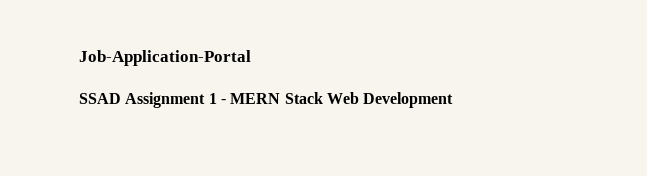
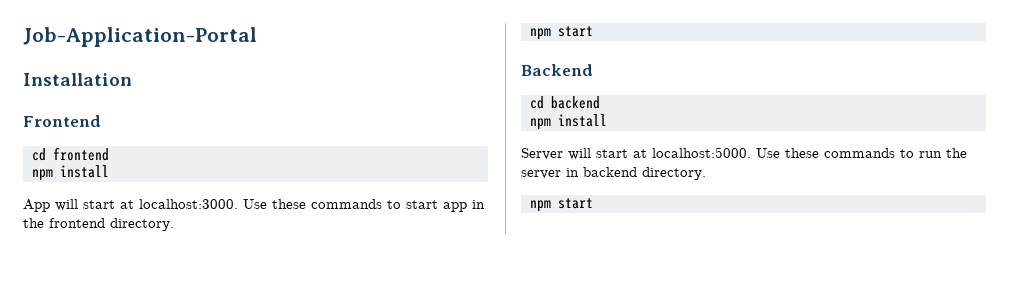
- SSAD Assignment 1 - MERN Stack Web Development
+ Installation
+ Frontend
+ cd frontend
+ npm install
+ App will start at localhost:3000. Use these commands to start app in the frontend directory.
+ npm start
+ Backend
+ cd backend
+ npm install
+ Server will start at localhost:5000. Use these commands to run the server in backend directory.
+ npm start

